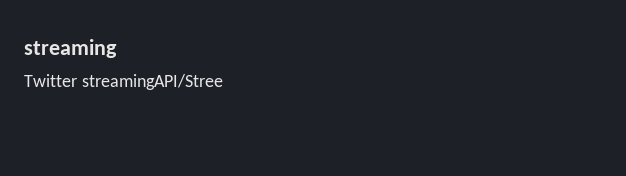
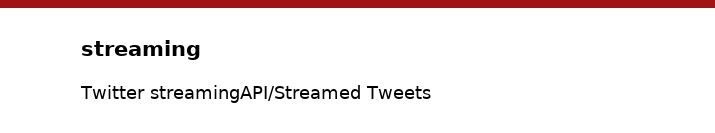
- Twitter streamingAPI/Stree
+ Twitter streamingAPI/Streamed Tweets

